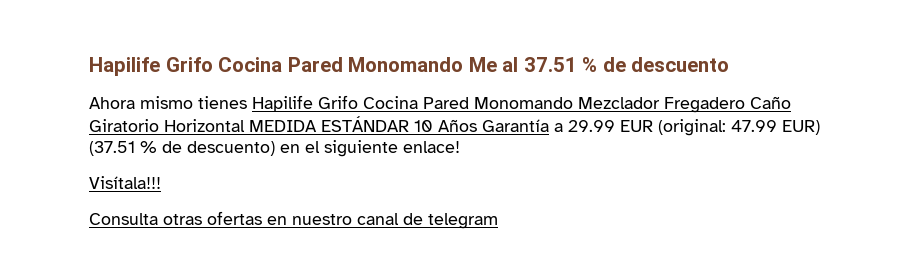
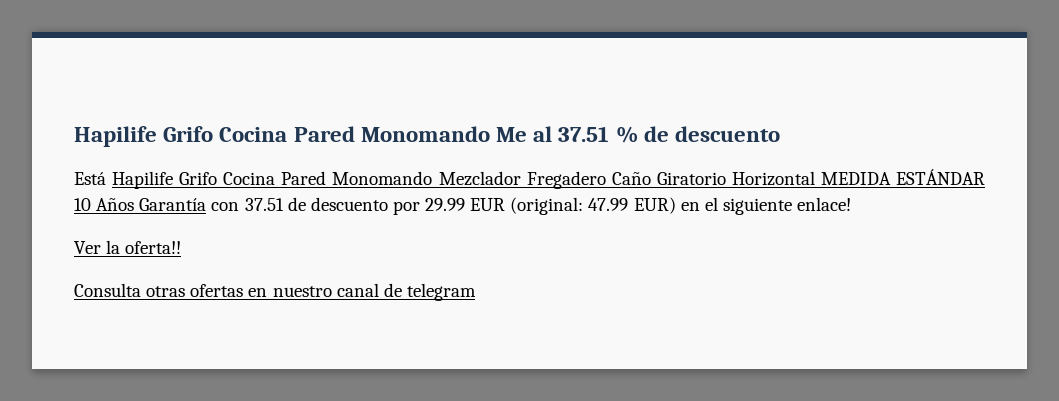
- Ahora mismo tienes Hapilife Grifo Cocina Pared Monomando Mezclador Fregadero Caño Giratorio Horizontal MEDIDA ESTÁNDAR 10 Años Garantía a 29.99 EUR (original: 47.99 EUR) (37.51 % de descuento) en el siguiente enlace!
+ Está Hapilife Grifo Cocina Pared Monomando Mezclador Fregadero Caño Giratorio Horizontal MEDIDA ESTÁNDAR 10 Años Garantía con 37.51 de descuento por 29.99 EUR (original: 47.99 EUR) en el siguiente enlace!
- Visítala!!!
+ Ver la oferta!!

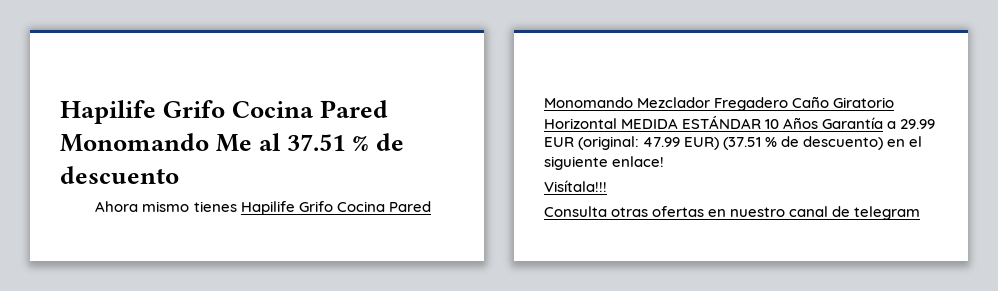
- Está Hapilife Grifo Cocina Pared Monomando Mezclador Fregadero Caño Giratorio Horizontal MEDIDA ESTÁNDAR 10 Años Garantía con 37.51 de descuento por 29.99 EUR (original: 47.99 EUR) en el siguiente enlace!
+ Ahora mismo tienes Hapilife Grifo Cocina Pared Monomando Mezclador Fregadero Caño Giratorio Horizontal MEDIDA ESTÁNDAR 10 Años Garantía a 29.99 EUR (original: 47.99 EUR) (37.51 % de descuento) en el siguiente enlace!
- Ver la oferta!!
+ Visítala!!!

